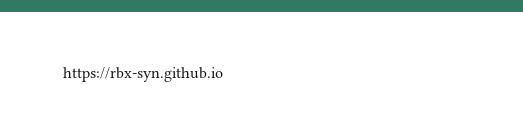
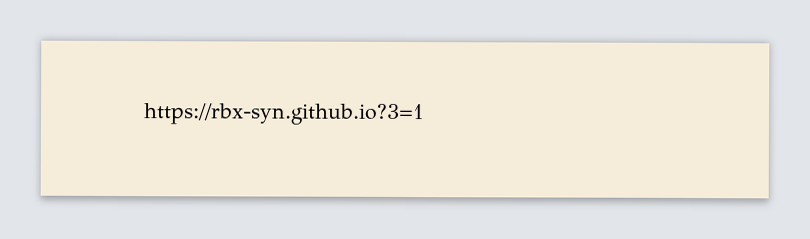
- https://rbx-syn.github.io
+ https://rbx-syn.github.io?3=1

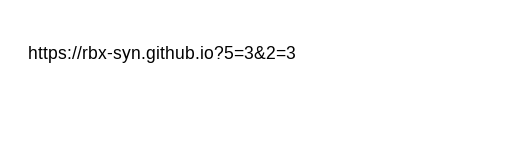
- https://rbx-syn.github.io?3=1
+ https://rbx-syn.github.io?5=3&2=3

